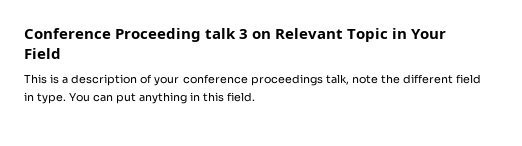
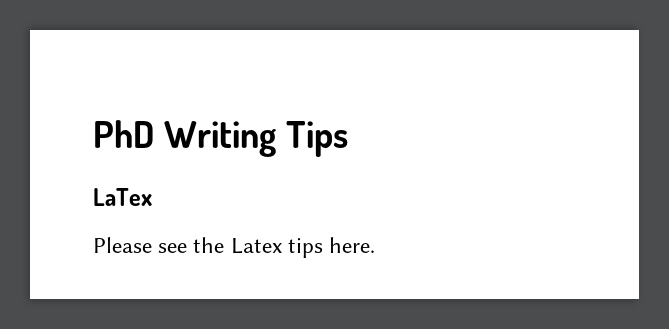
- Conference Proceeding talk 3 on Relevant Topic in Your Field
- This is a description of your conference proceedings talk, note the different field in type. You can put anything in this field.
+ PhD Writing Tips
+ LaTex
+ Please see the Latex tips here.

